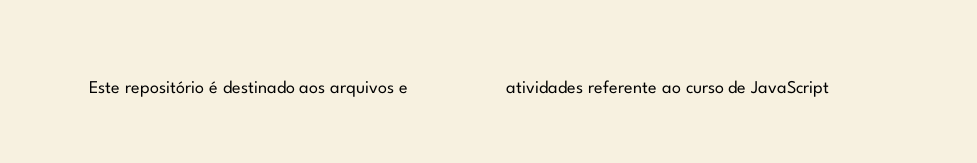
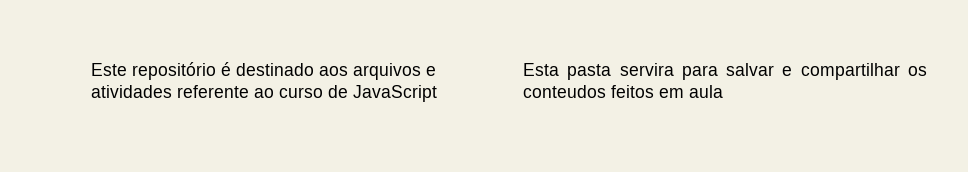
+ Esta pasta servira para salvar e compartilhar os conteudos feitos em aula

